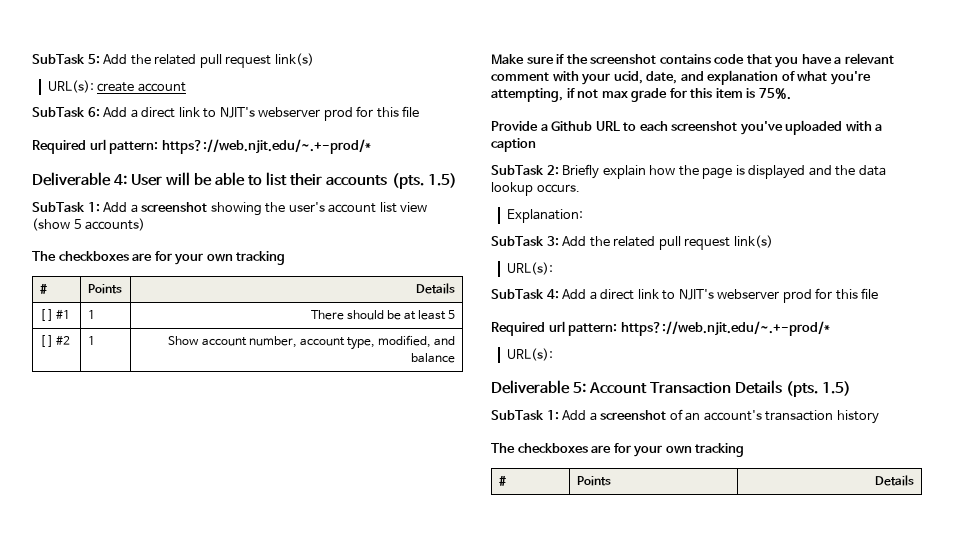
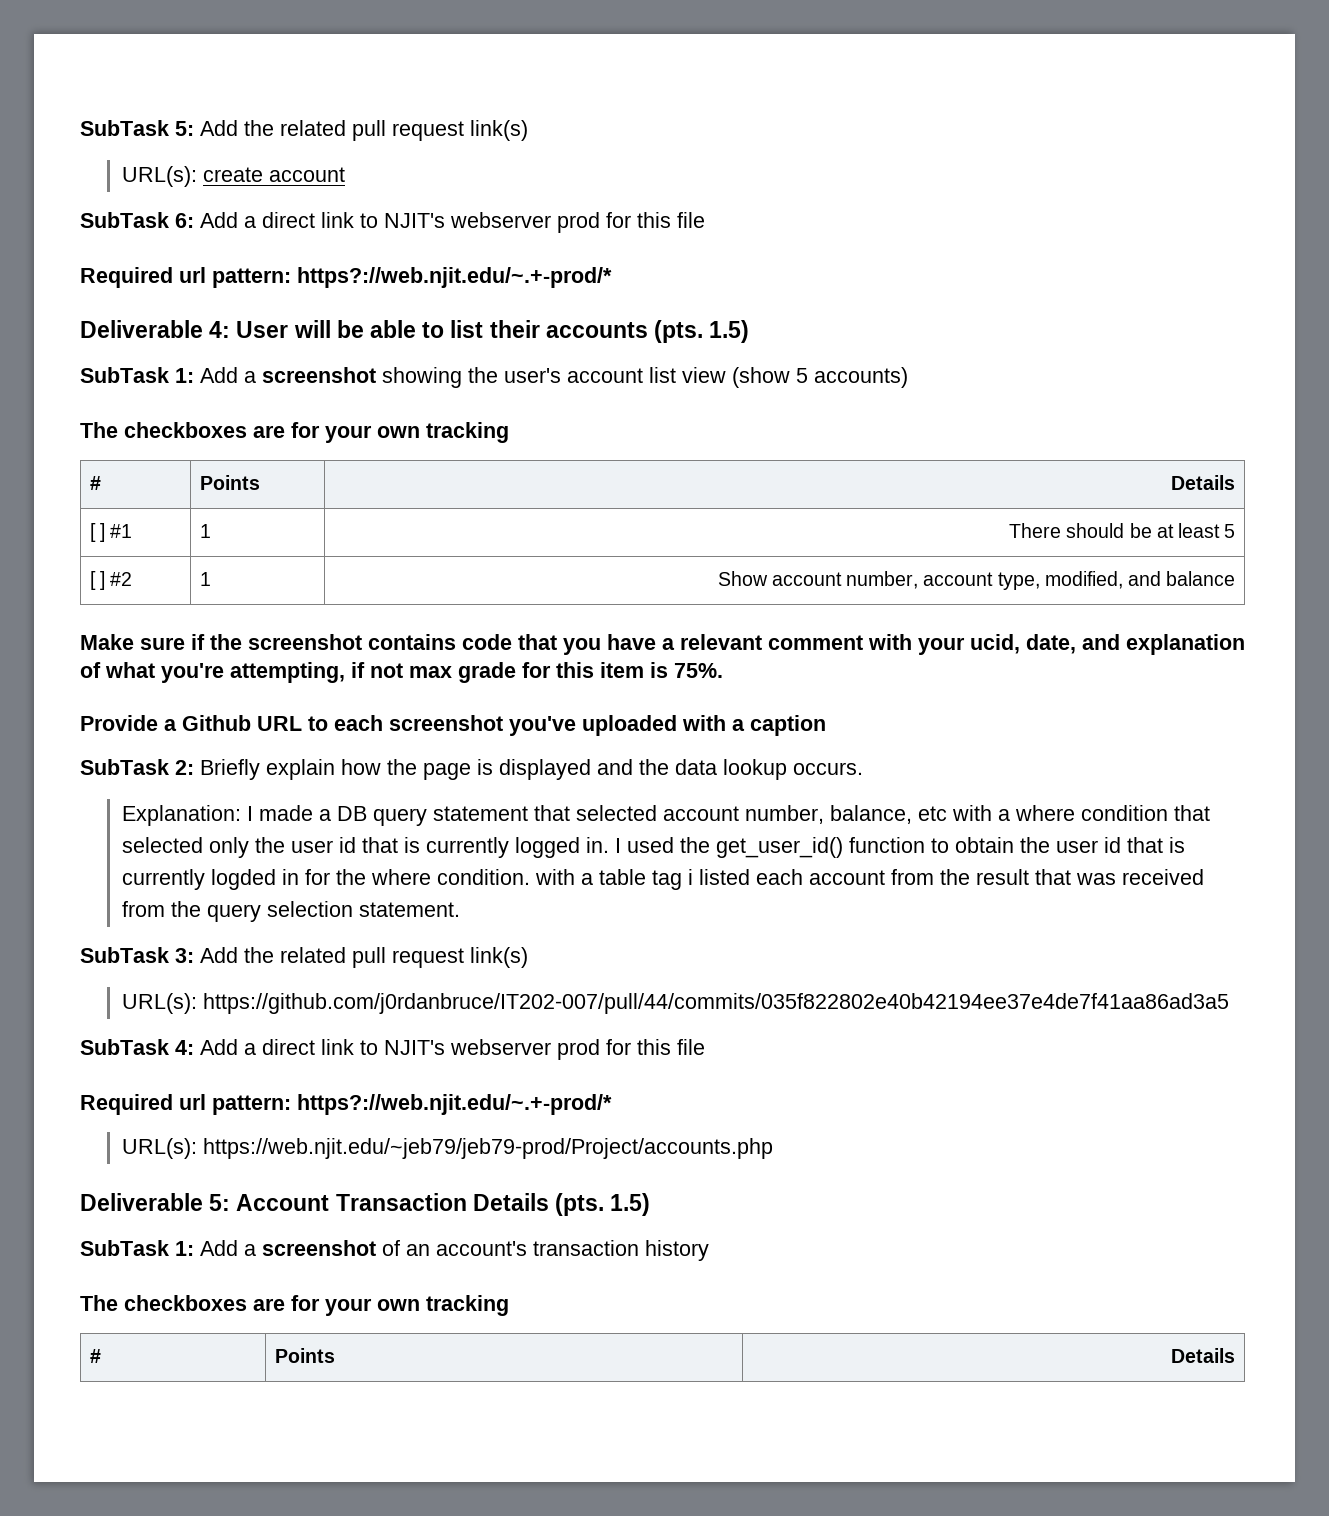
- Explanation:
+ Explanation: I made a DB query statement that selected account number, balance, etc with a where condition that selected only the user id that is currently logged in. I used the get_user_id() function to obtain the user id that is currently logded in for the where condition. with a table tag i listed each account from the result that was received from the query selection statement.
  SubTask 3: Add the related pull request link(s)
- URL(s):
+ URL(s): https://github.com/j0rdanbruce/IT202-007/pull/44/commits/035f822802e40b42194ee37e4de7f41aa86ad3a5
  SubTask 4: Add a direct link to NJIT's webserver prod for this file
  Required url pattern: https?://web.njit.edu/~.+-prod/*
- URL(s):
+ URL(s): https://web.njit.edu/~jeb79/jeb79-prod/Project/accounts.php

